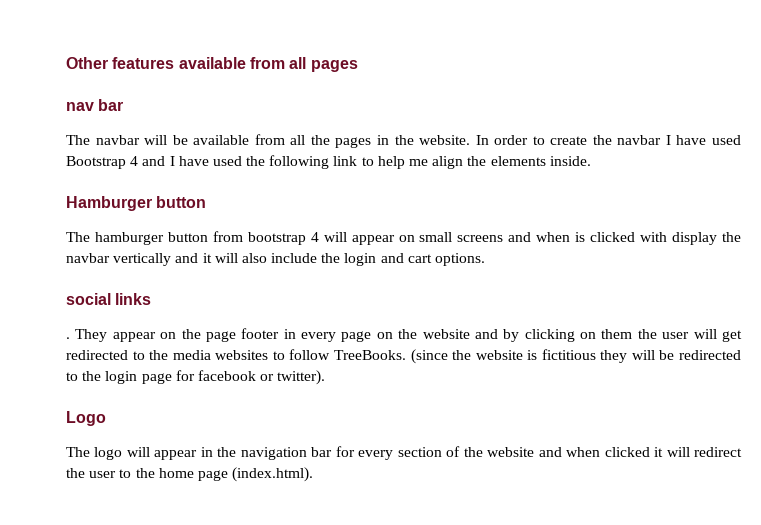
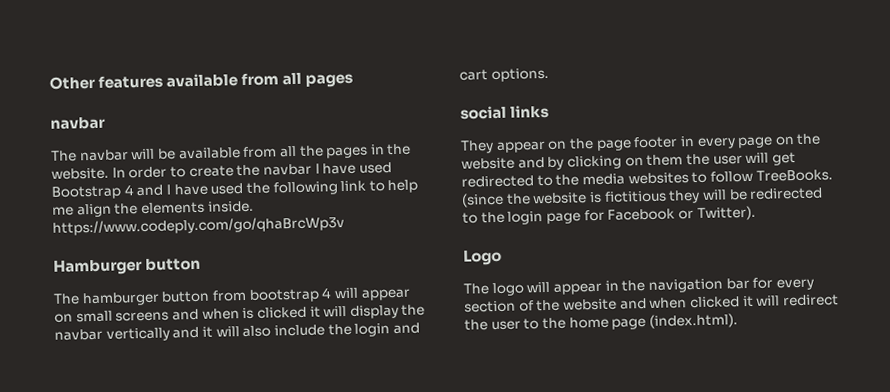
  Other features available from all pages
- nav bar
+ navbar
- In order to create the navbar I have used Bootstrap 4 and I have used the following link to help me align the elements inside.
+ In order to create the navbar I have used Bootstrap 4 and I have used the following link to help me align the elements inside. https://www.codeply.com/go/qhaBrcWp3v
- The hamburger button from bootstrap 4 will appear on small screens and when is clicked with display the navbar vertically and it will also include the login and cart options.
+ The hamburger button from bootstrap 4 will appear on small screens and when is clicked it will display the navbar vertically and it will also include the login and cart options.
- .
- (since the website is fictitious they will be redirected to the login page for facebook or twitter).
+ (since the website is fictitious they will be redirected to the login page for Facebook or Twitter).

